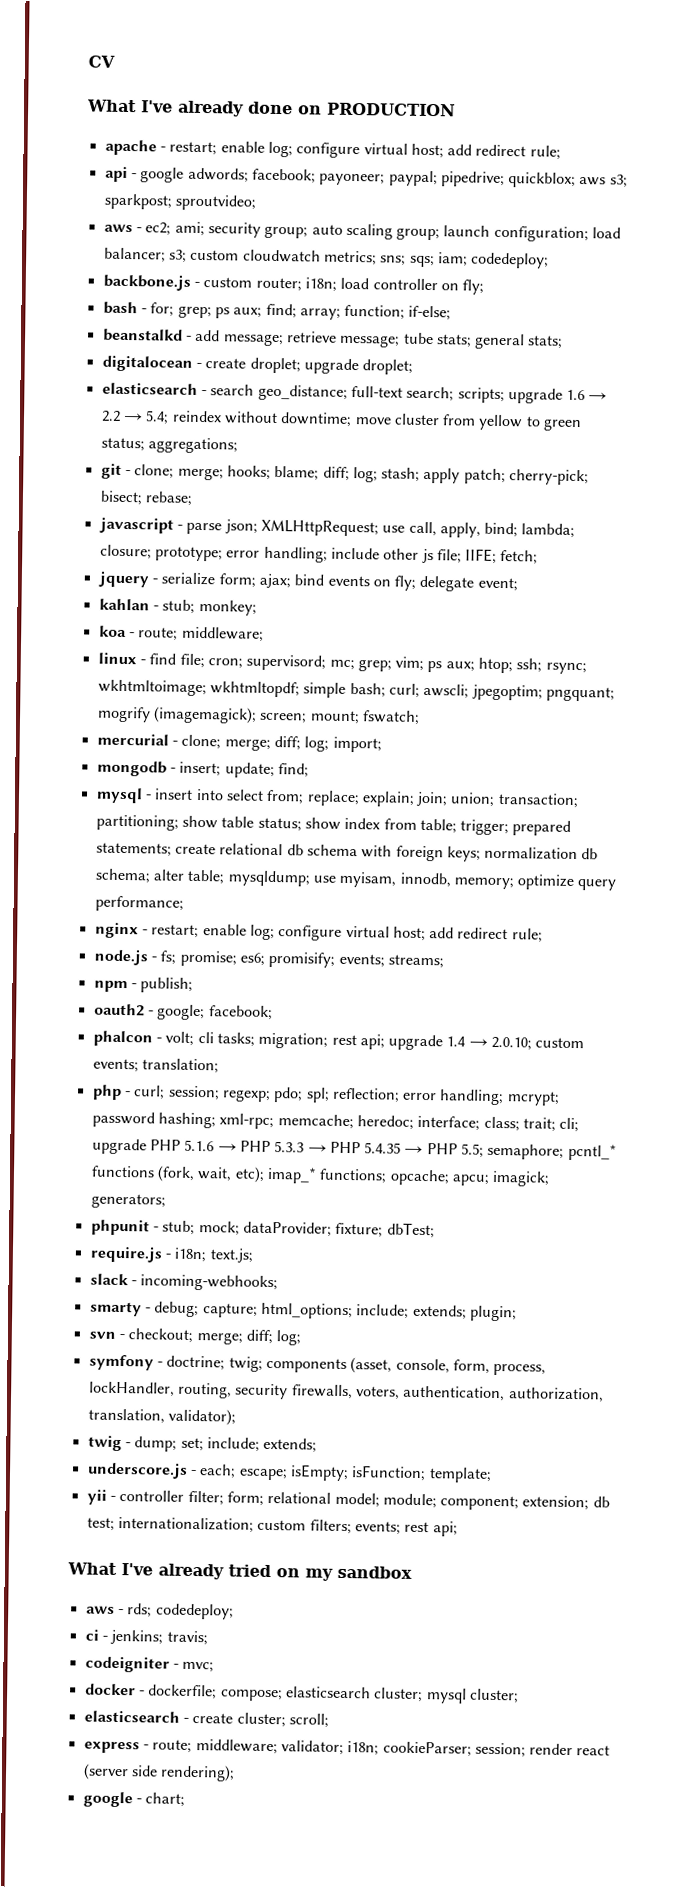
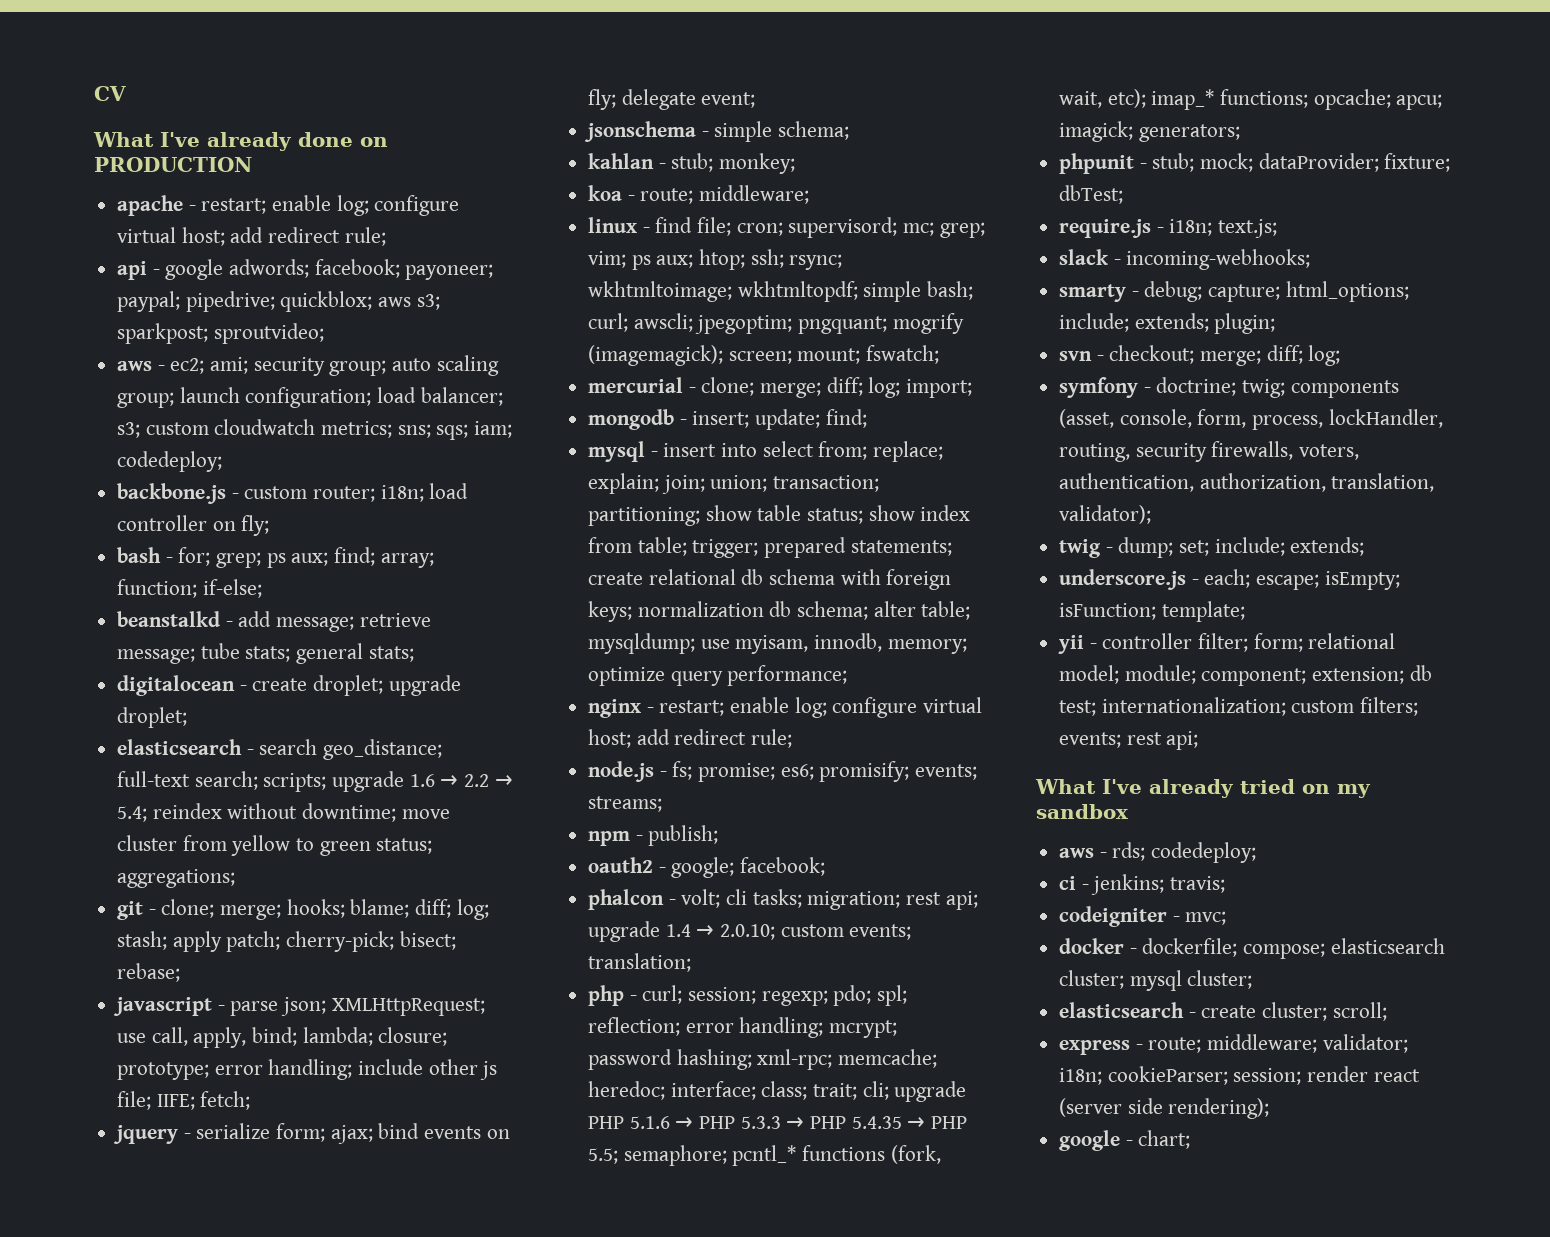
+ jsonschema - simple schema;

